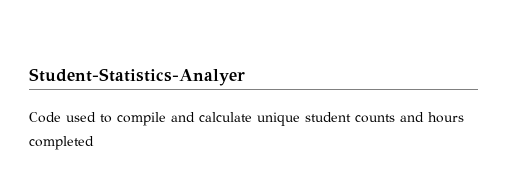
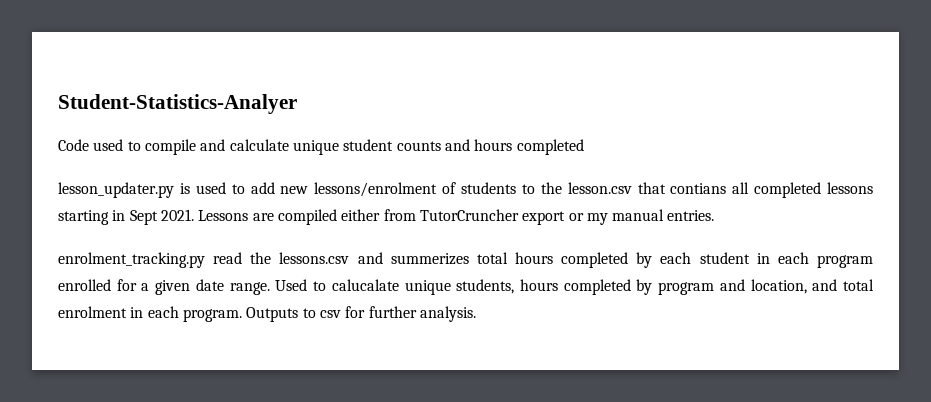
+ lesson_updater.py is used to add new lessons/enrolment of students to the lesson.csv that contians all completed lessons starting in Sept 2021. Lessons are compiled either from TutorCruncher export or my manual entries.
+ enrolment_tracking.py read the lessons.csv and summerizes total hours completed by each student in each program enrolled for a given date range. Used to calucalate unique students, hours completed by program and location, and total enrolment in each program. Outputs to csv for further analysis.

